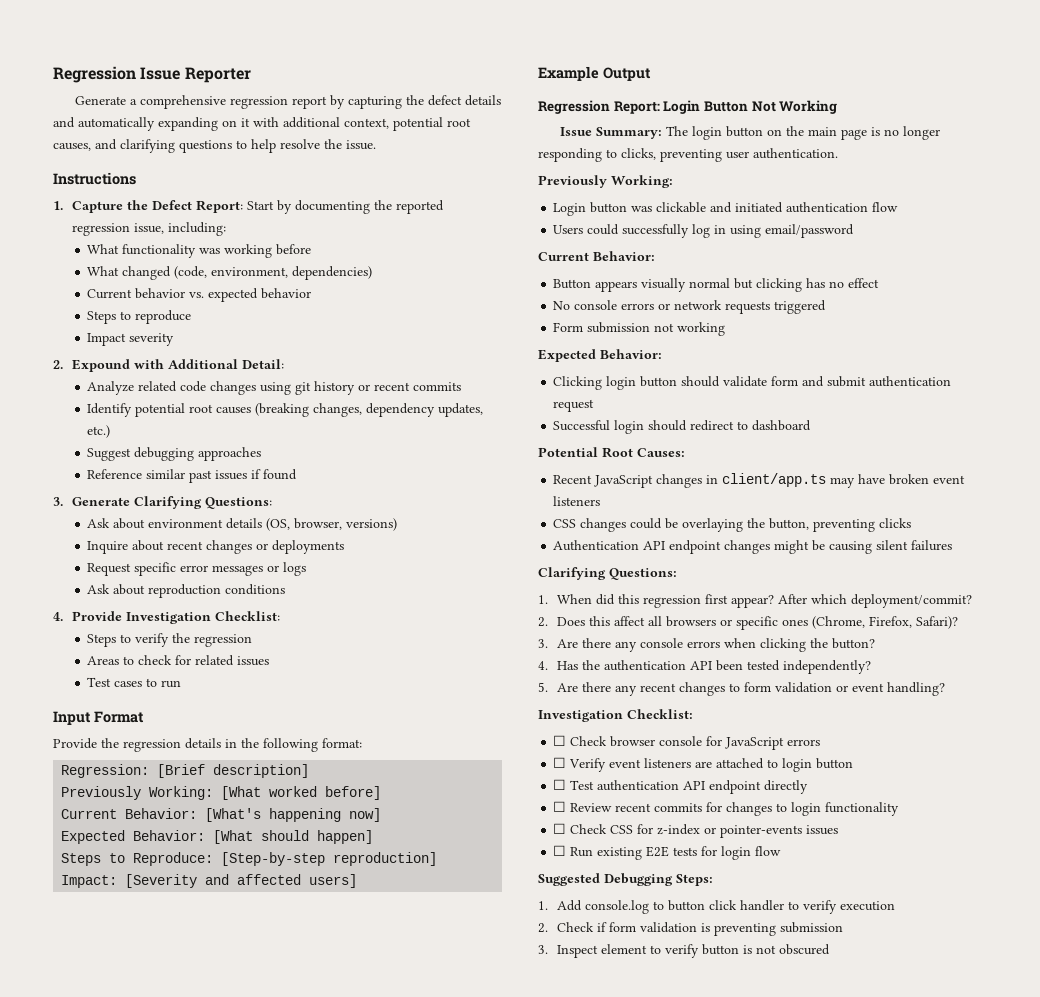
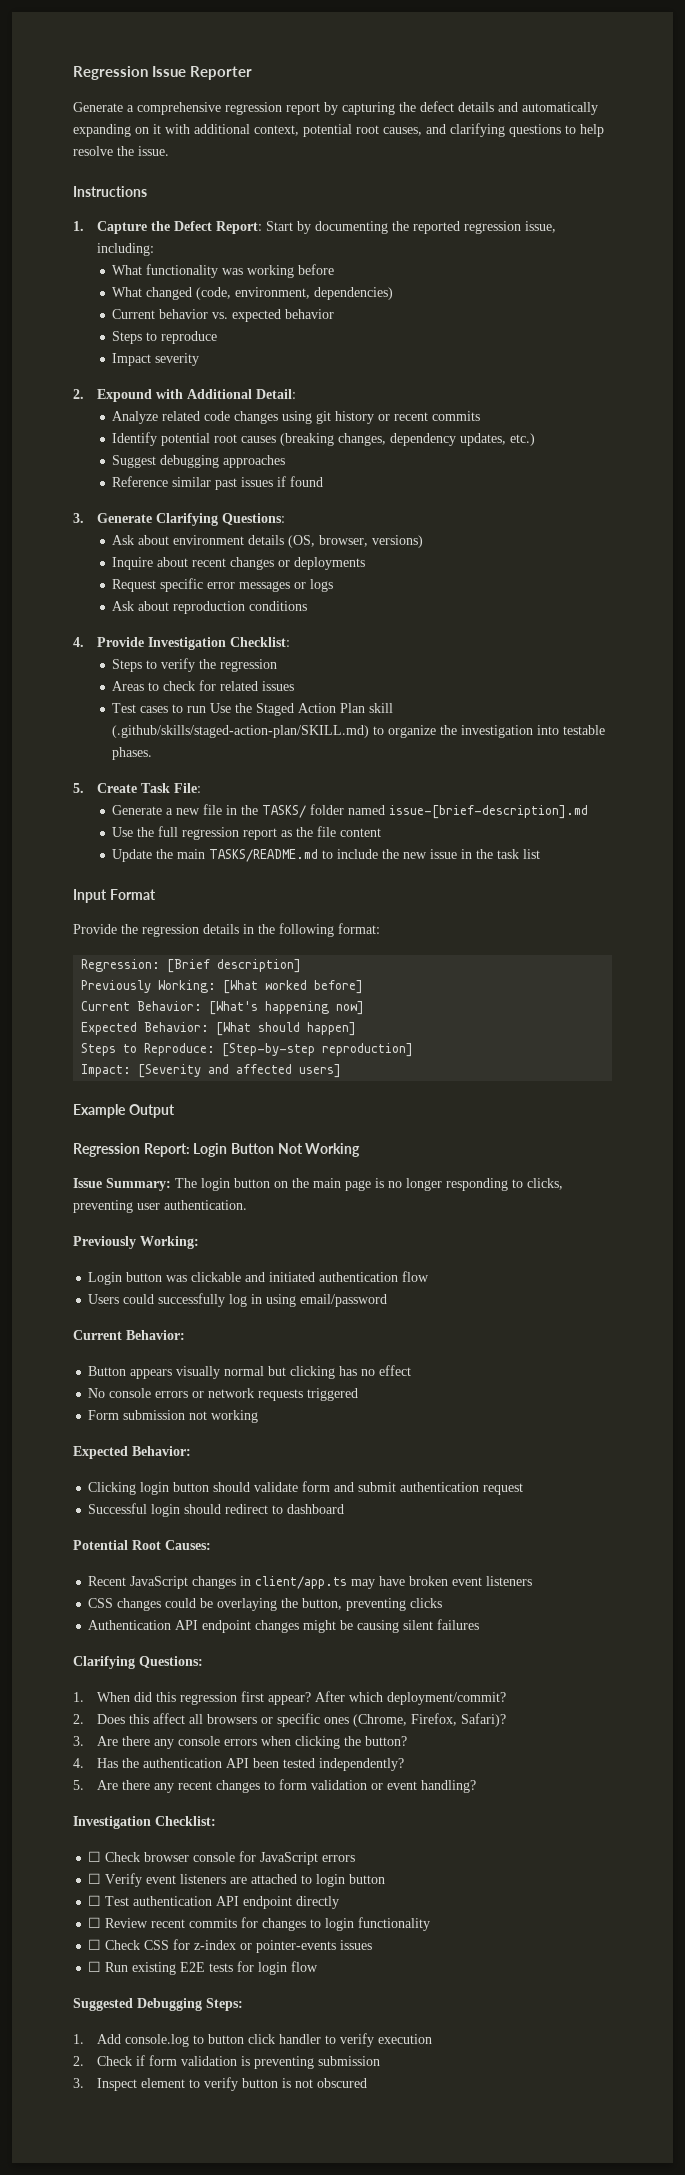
- Test cases to run
+ Test cases to run Use the Staged Action Plan skill (.github/skills/staged-action-plan/SKILL.md) to organize the investigation into testable phases.
+ 5. Create Task File:
+ Generate a new file in the TASKS/ folder named issue-[brief-description].md
+ Use the full regression report as the file content
+ Update the main TASKS/README.md to include the new issue in the task list

